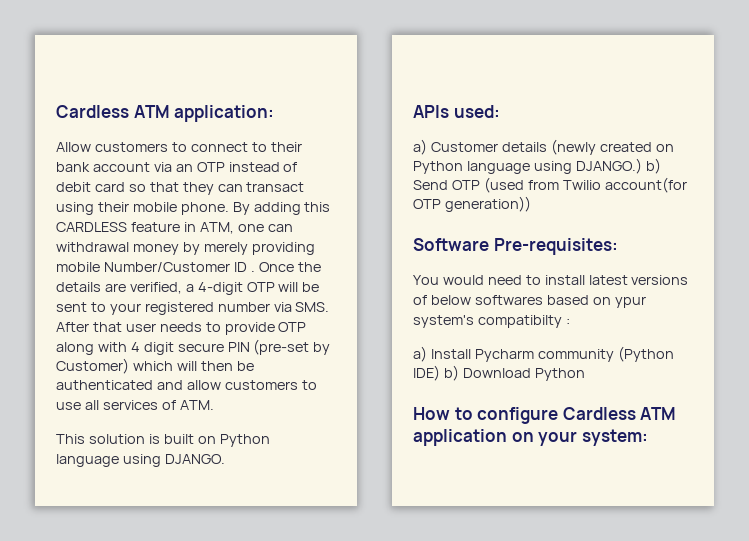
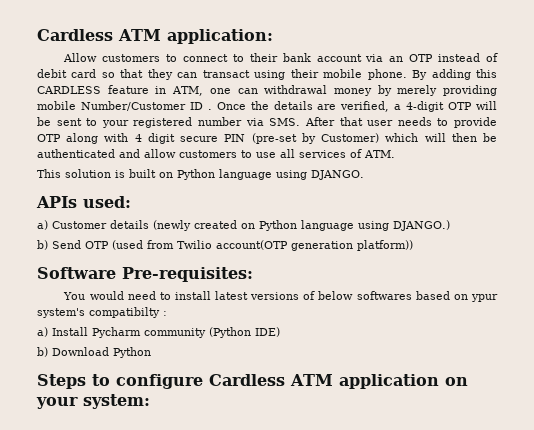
- a) Customer details (newly created on Python language using DJANGO.) b) Send OTP (used from Twilio account(for OTP generation))
+ a) Customer details (newly created on Python language using DJANGO.)
+ b) Send OTP (used from Twilio account(OTP generation platform))
- a) Install Pycharm community (Python IDE) b) Download Python
+ a) Install Pycharm community (Python IDE)
+ b) Download Python
- How to configure Cardless ATM application on your system:
+ Steps to configure Cardless ATM application on your system:

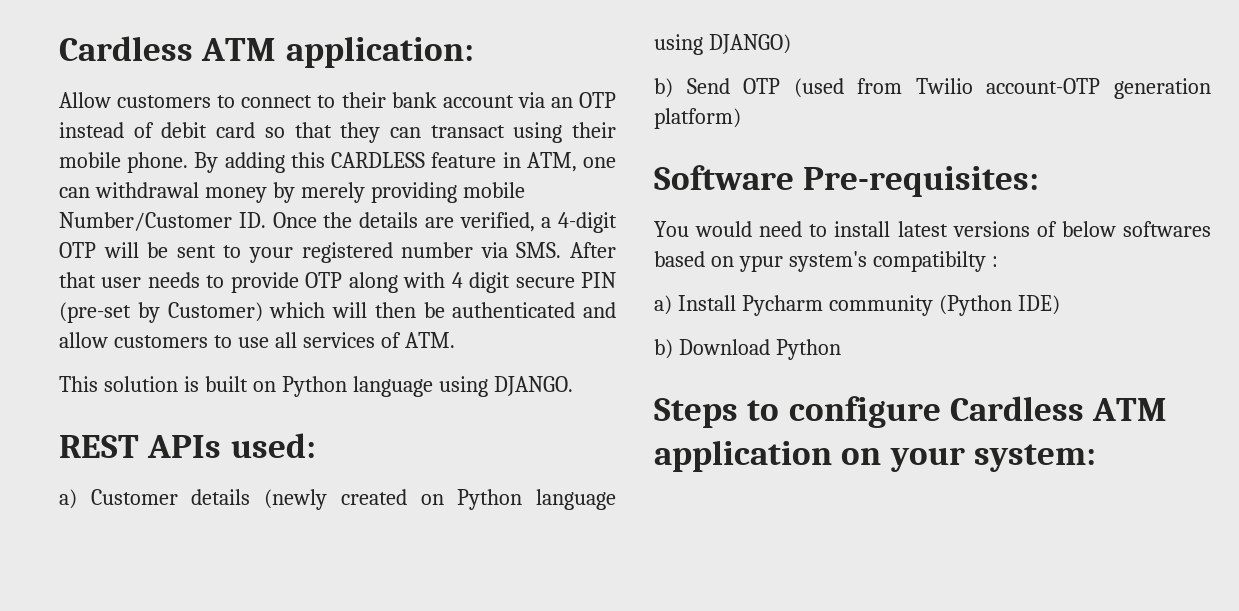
- By adding this CARDLESS feature in ATM, one can withdrawal money by merely providing mobile Number/Customer ID . Once the details are verified, a 4-digit OTP will be sent to your registered number via SMS. After that user needs to provide OTP along with 4 digit secure PIN (pre-set by Customer) which will then be authenticated and allow customers to use all services of ATM.
+ By adding this CARDLESS feature in ATM, one can withdrawal money by merely providing mobile Number/Customer ID. Once the details are verified, a 4-digit OTP will be sent to your registered number via SMS. After that user needs to provide OTP along with 4 digit secure PIN (pre-set by Customer) which will then be authenticated and allow customers to use all services of ATM.
- APIs used:
+ REST APIs used:
- a) Customer details (newly created on Python language using DJANGO.)
+ a) Customer details (newly created on Python language using DJANGO)
- b) Send OTP (used from Twilio account(OTP generation platform))
+ b) Send OTP (used from Twilio account-OTP generation platform)

